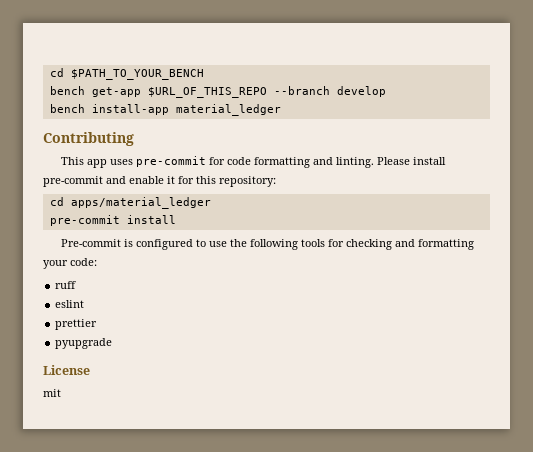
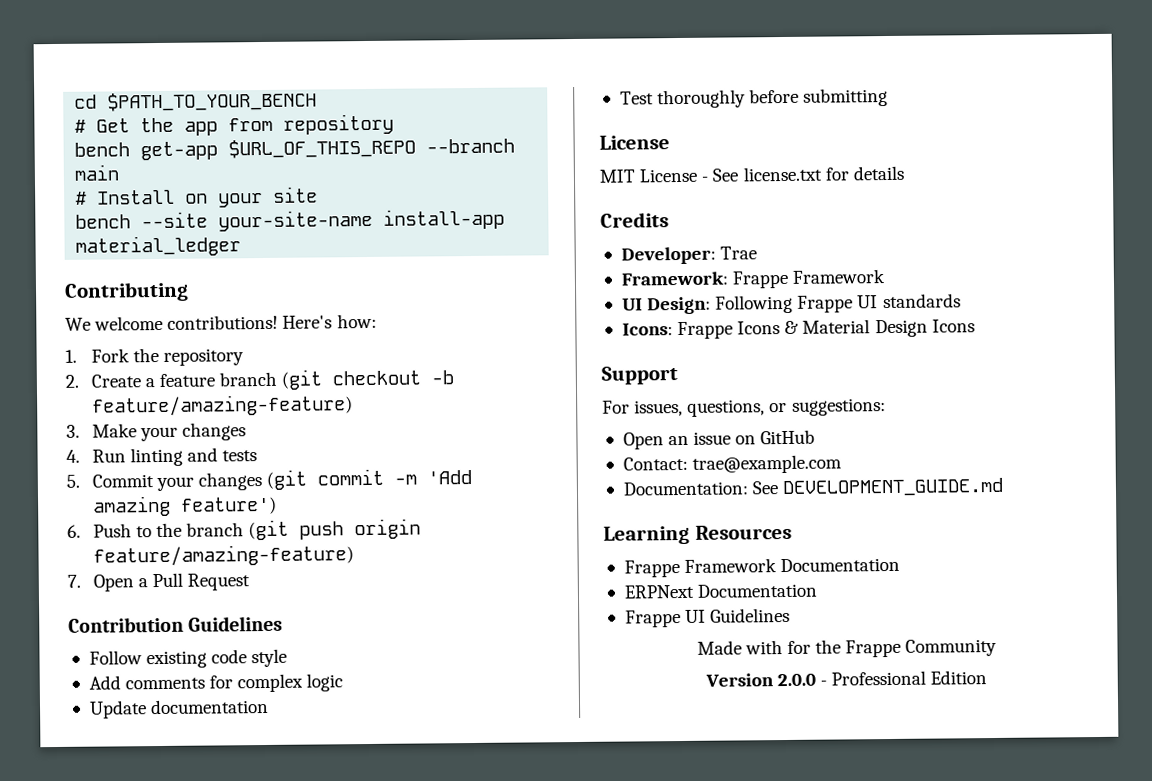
- bench get-app $URL_OF_THIS_REPO --branch develop
- bench install-app material_ledger
+ # Get the app from repository
+ bench get-app $URL_OF_THIS_REPO --branch main
+ # Install on your site
+ bench --site your-site-name install-app material_ledger
- This app uses pre-commit for code formatting and linting. Please install pre-commit and enable it for this repository:
- cd apps/material_ledger
- pre-commit install
- Pre-commit is configured to use the following tools for checking and formatting your code:
- ruff
- eslint
- prettier
- pyupgrade
+ We welcome contributions! Here's how:
+ 1. Fork the repository
+ 2. Create a feature branch (git checkout -b feature/amazing-feature)
+ 3. Make your changes
+ 4. Run linting and tests
+ 5. Commit your changes (git commit -m 'Add amazing feature')
+ 6. Push to the branch (git push origin feature/amazing-feature)
+ 7. Open a Pull Request
+ Contribution Guidelines
+ Follow existing code style
+ Add comments for complex logic
+ Update documentation
+ Test thoroughly before submitting
  License
- mit
+ MIT License - See license.txt for details
+ Credits
+ Developer: Trae
+ Framework: Frappe Framework
+ UI Design: Following Frappe UI standards
+ Icons: Frappe Icons & Material Design Icons
+ Support
+ For issues, questions, or suggestions:
+ Open an issue on GitHub
+ Contact: trae@example.com
+ Documentation: See DEVELOPMENT_GUIDE.md
+ Learning Resources
+ Frappe Framework Documentation
+ ERPNext Documentation
+ Frappe UI Guidelines
+ Made with for the Frappe Community
+ Version 2.0.0 - Professional Edition

